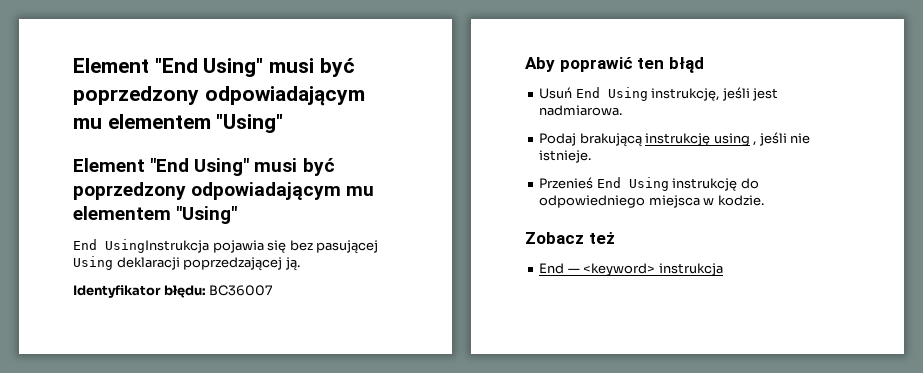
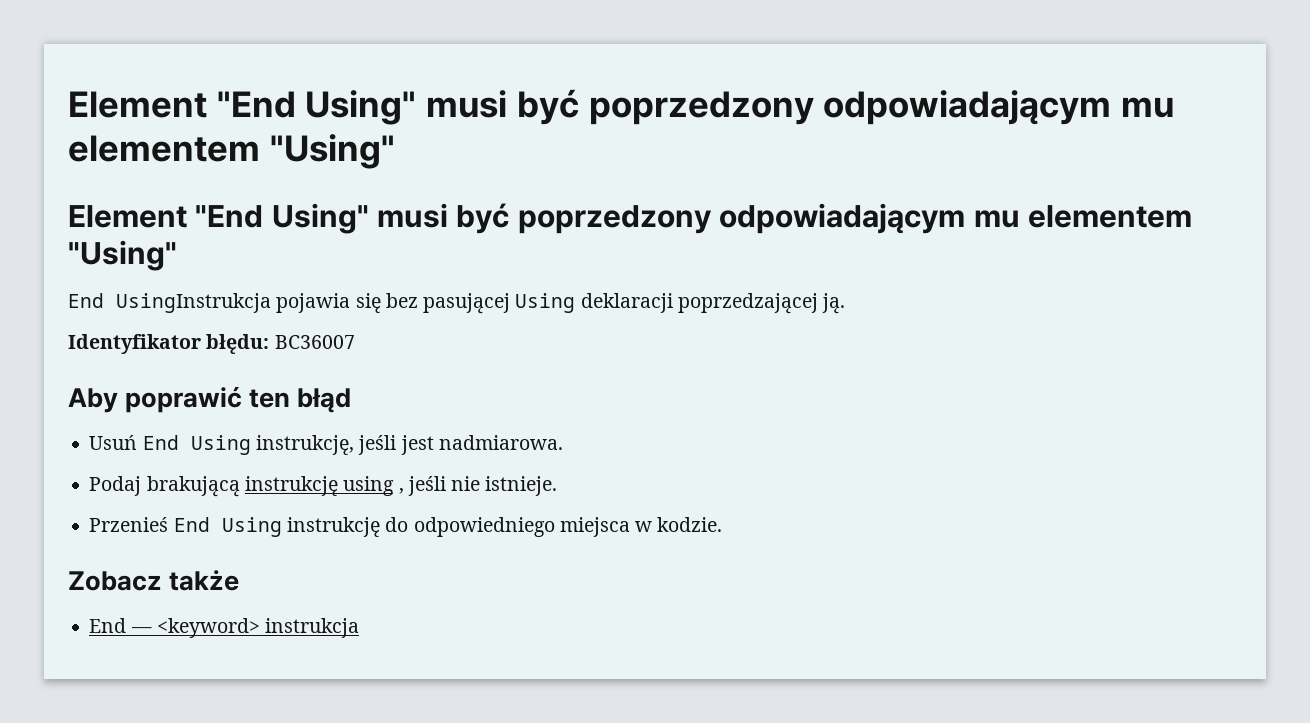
- Zobacz też
+ Zobacz także

